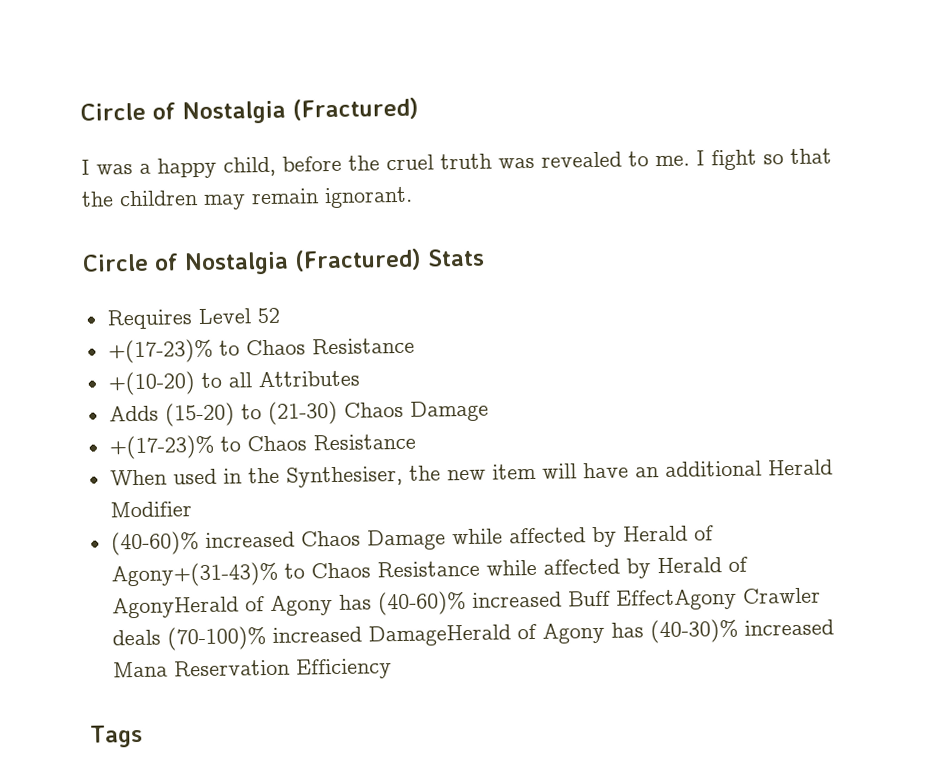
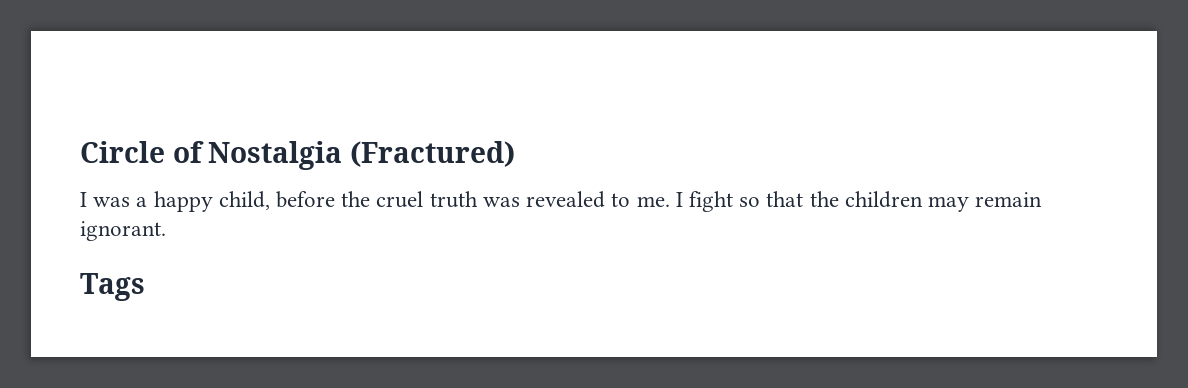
- Circle of Nostalgia (Fractured) Stats
- Requires Level 52
- +(17-23)% to Chaos Resistance
- +(10-20) to all Attributes
- Adds (15-20) to (21-30) Chaos Damage
- +(17-23)% to Chaos Resistance
- When used in the Synthesiser, the new item will have an additional Herald Modifier
- (40-60)% increased Chaos Damage while affected by Herald of Agony+(31-43)% to Chaos Resistance while affected by Herald of AgonyHerald of Agony has (40-60)% increased Buff EffectAgony Crawler deals (70-100)% increased DamageHerald of Agony has (40-30)% increased Mana Reservation Efficiency

